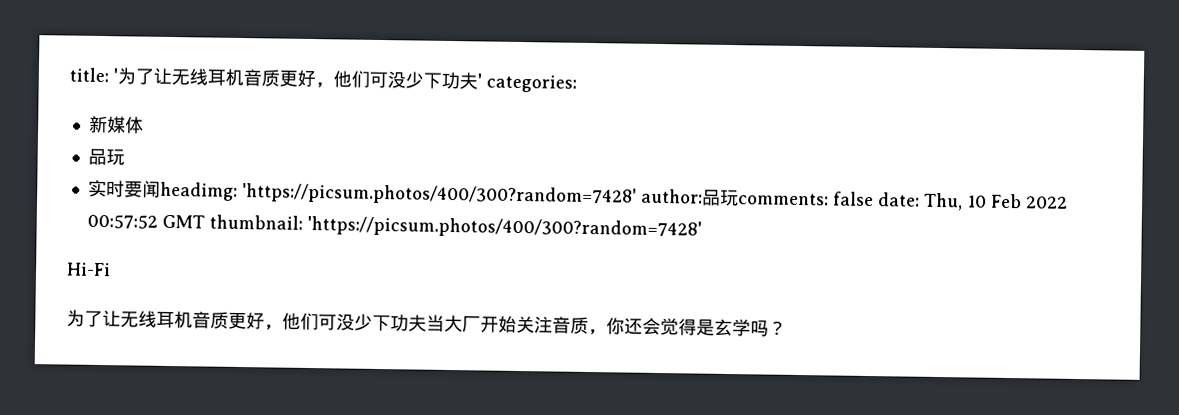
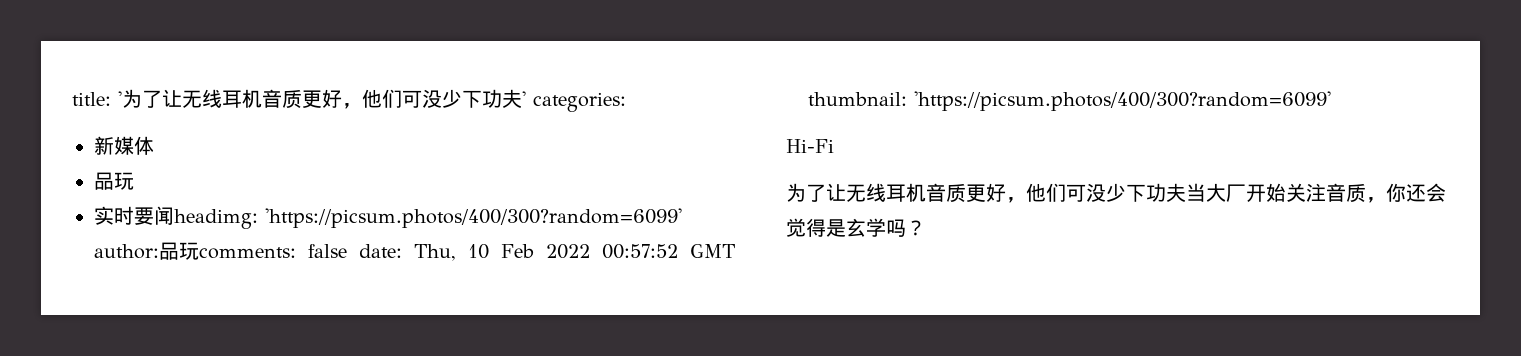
- 实时要闻headimg: 'https://picsum.photos/400/300?random=7428' author:品玩comments: false date: Thu, 10 Feb 2022 00:57:52 GMT thumbnail: 'https://picsum.photos/400/300?random=7428'
+ 实时要闻headimg: 'https://picsum.photos/400/300?random=6099' author:品玩comments: false date: Thu, 10 Feb 2022 00:57:52 GMT thumbnail: 'https://picsum.photos/400/300?random=6099'

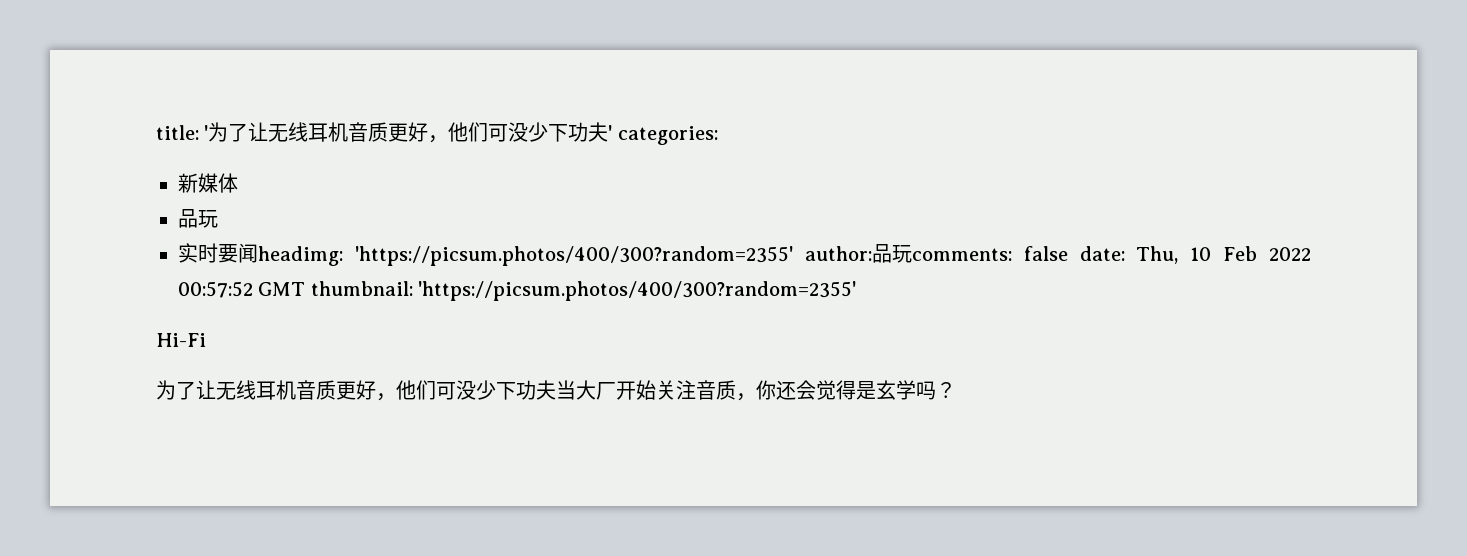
- 实时要闻headimg: 'https://picsum.photos/400/300?random=6099' author:品玩comments: false date: Thu, 10 Feb 2022 00:57:52 GMT thumbnail: 'https://picsum.photos/400/300?random=6099'
+ 实时要闻headimg: 'https://picsum.photos/400/300?random=2355' author:品玩comments: false date: Thu, 10 Feb 2022 00:57:52 GMT thumbnail: 'https://picsum.photos/400/300?random=2355'

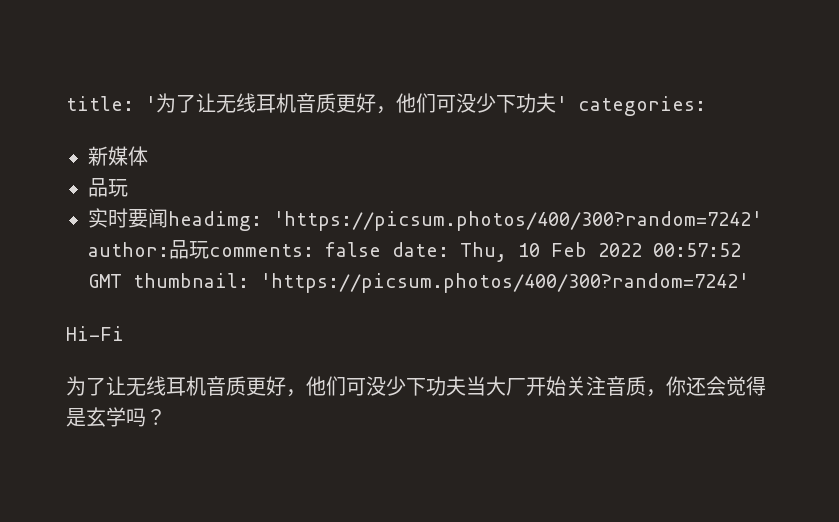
- 实时要闻headimg: 'https://picsum.photos/400/300?random=2355' author:品玩comments: false date: Thu, 10 Feb 2022 00:57:52 GMT thumbnail: 'https://picsum.photos/400/300?random=2355'
+ 实时要闻headimg: 'https://picsum.photos/400/300?random=7242' author:品玩comments: false date: Thu, 10 Feb 2022 00:57:52 GMT thumbnail: 'https://picsum.photos/400/300?random=7242'

